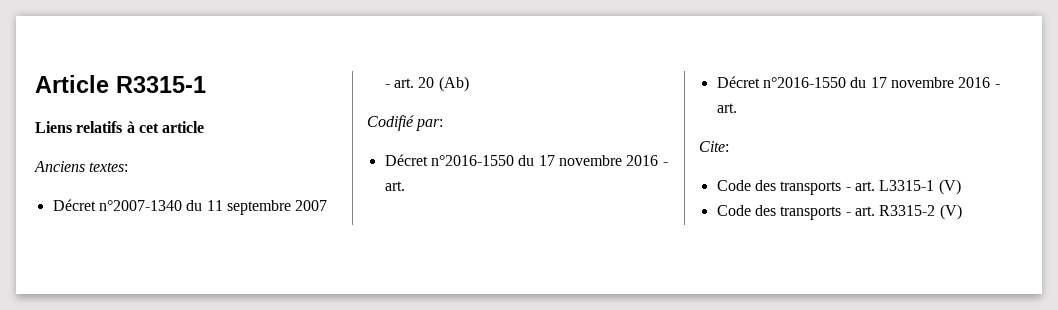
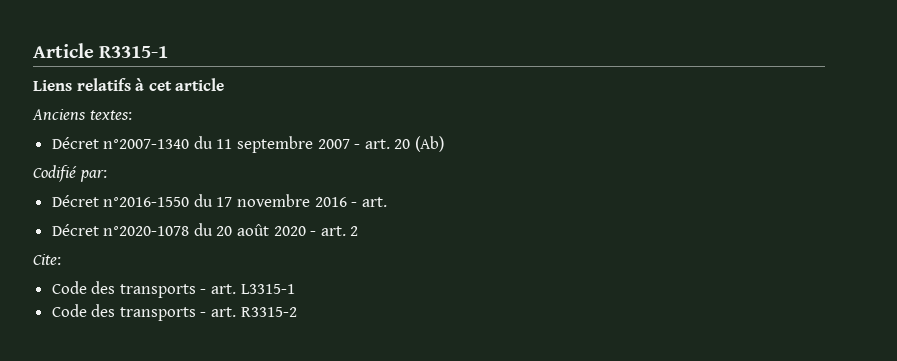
  Codifié par:
  Décret n°2016-1550 du 17 novembre 2016 - art.
- Décret n°2016-1550 du 17 novembre 2016 - art.
+ Décret n°2020-1078 du 20 août 2020 - art. 2
- Code des transports - art. L3315-1 (V)
+ Code des transports - art. L3315-1
- Code des transports - art. R3315-2 (V)
+ Code des transports - art. R3315-2

